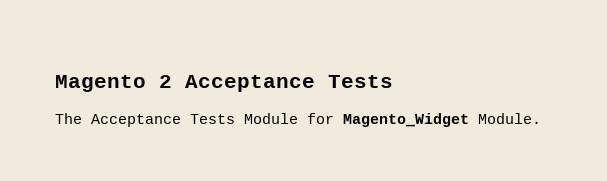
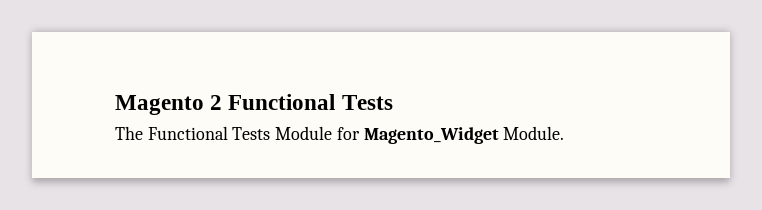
- Magento 2 Acceptance Tests
+ Magento 2 Functional Tests
- The Acceptance Tests Module for Magento_Widget Module.
+ The Functional Tests Module for Magento_Widget Module.

